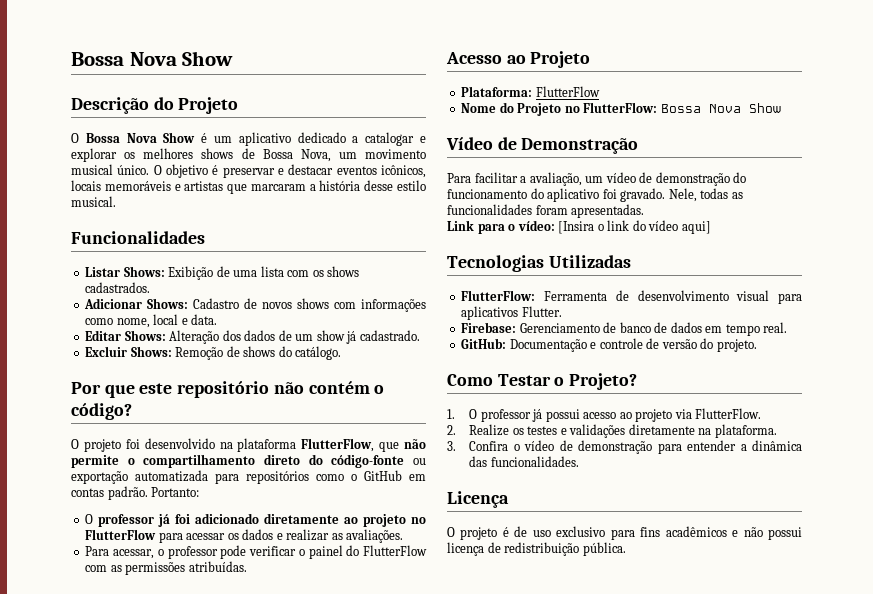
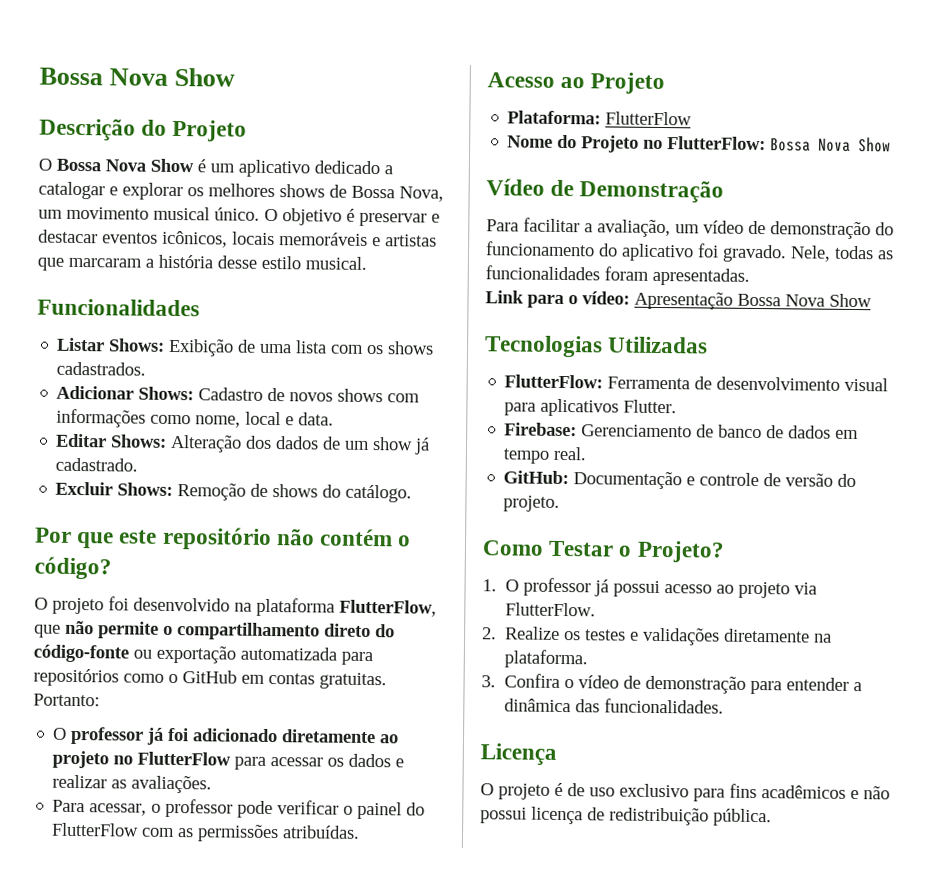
- O projeto foi desenvolvido na plataforma FlutterFlow, que não permite o compartilhamento direto do código-fonte ou exportação automatizada para repositórios como o GitHub em contas padrão.
+ O projeto foi desenvolvido na plataforma FlutterFlow, que não permite o compartilhamento direto do código-fonte ou exportação automatizada para repositórios como o GitHub em contas gratuitas.
- Link para o vídeo: [Insira o link do vídeo aqui]
+ Link para o vídeo: Apresentação Bossa Nova Show

